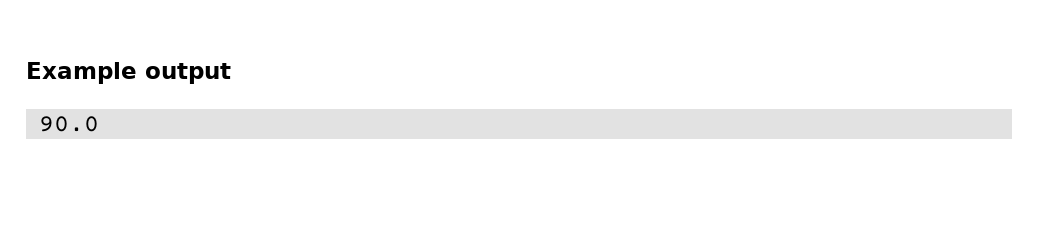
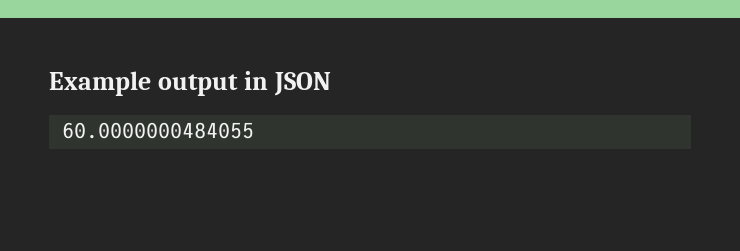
- Example output
- 90.0
+ Example output in JSON
+ 60.0000000484055

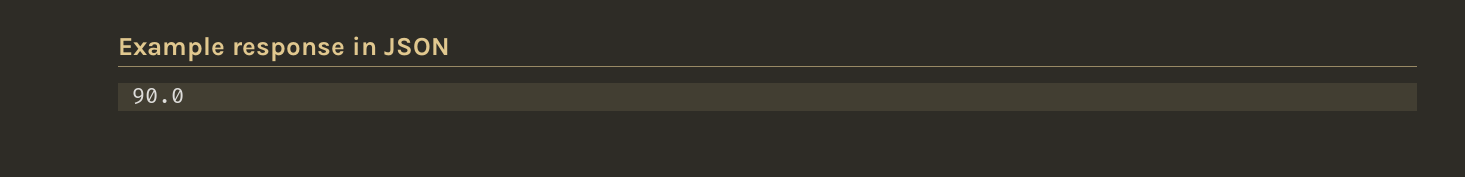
- Example output in JSON
+ Example response in JSON
- 60.0000000484055
+ 90.0

